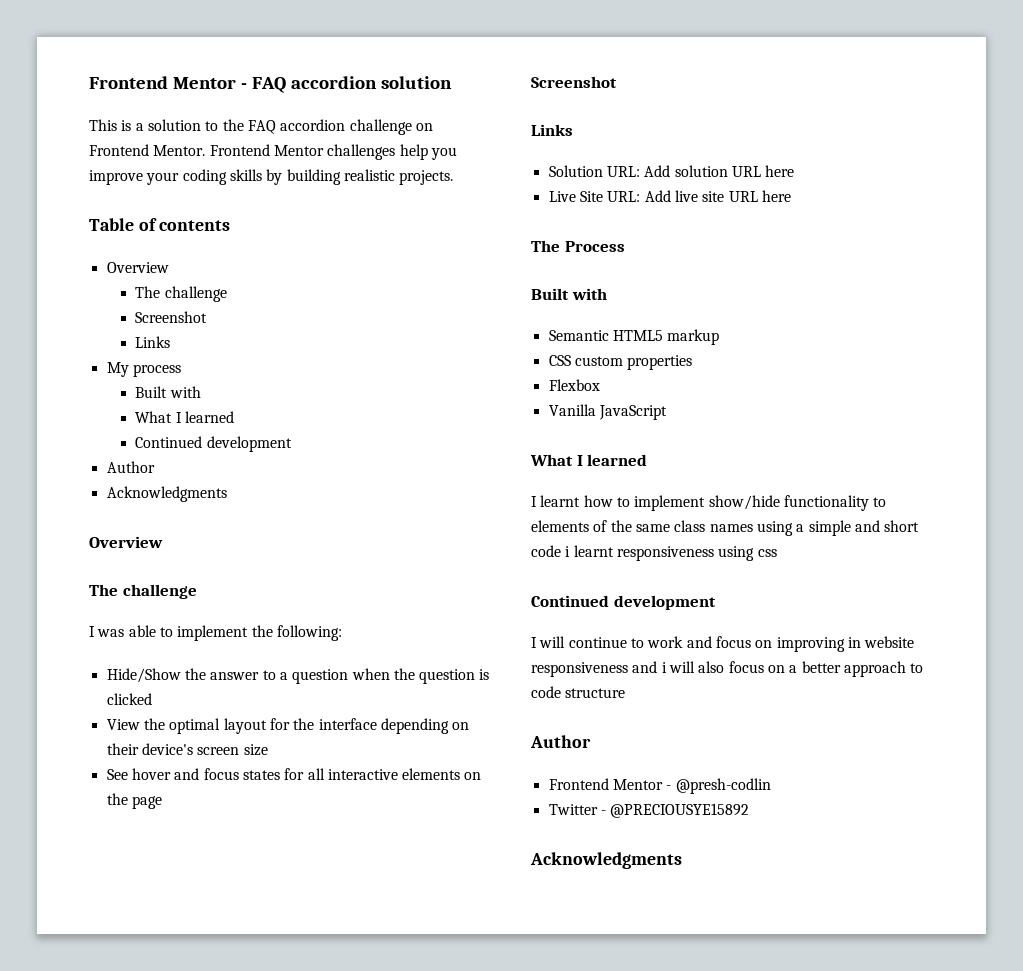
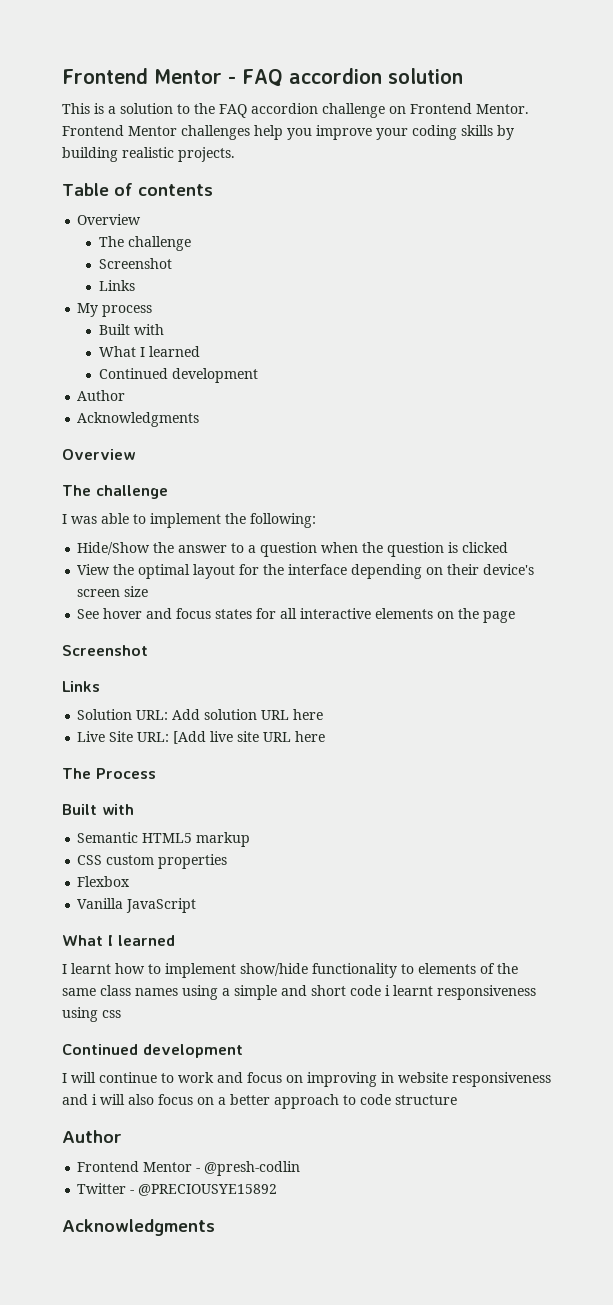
- Live Site URL: Add live site URL here
+ Live Site URL: [Add live site URL here

